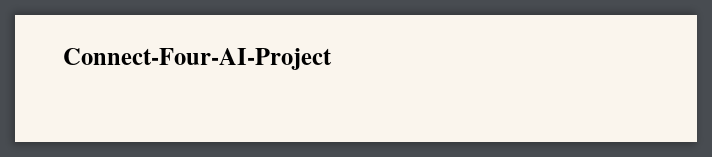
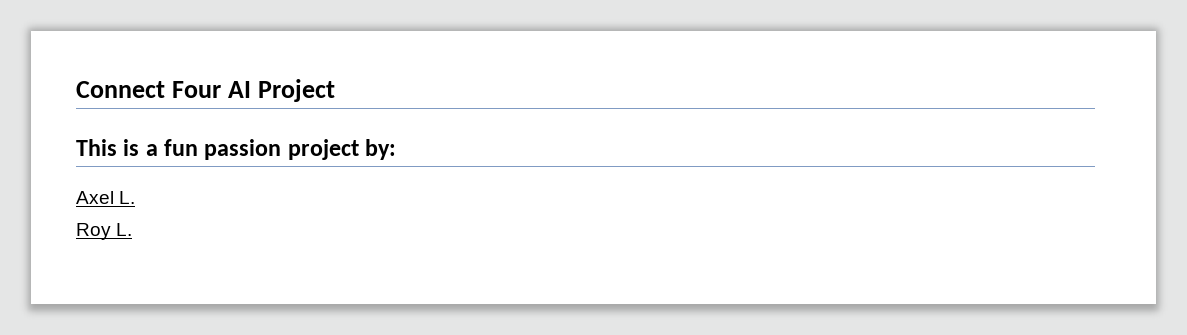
- Connect-Four-AI-Project
+ Connect Four AI Project
+ This is a fun passion project by:
+ Axel L.
+ Roy L.

